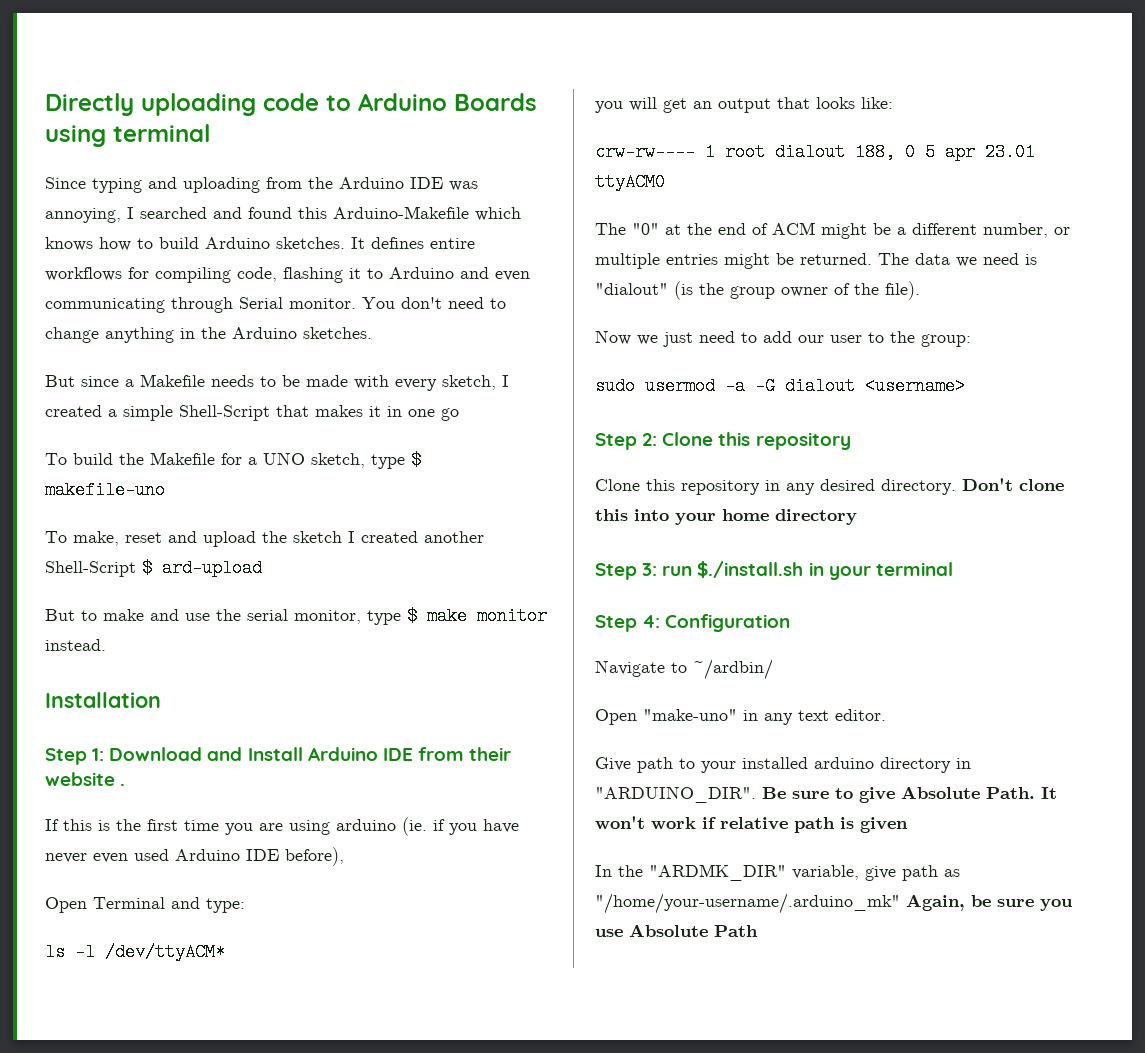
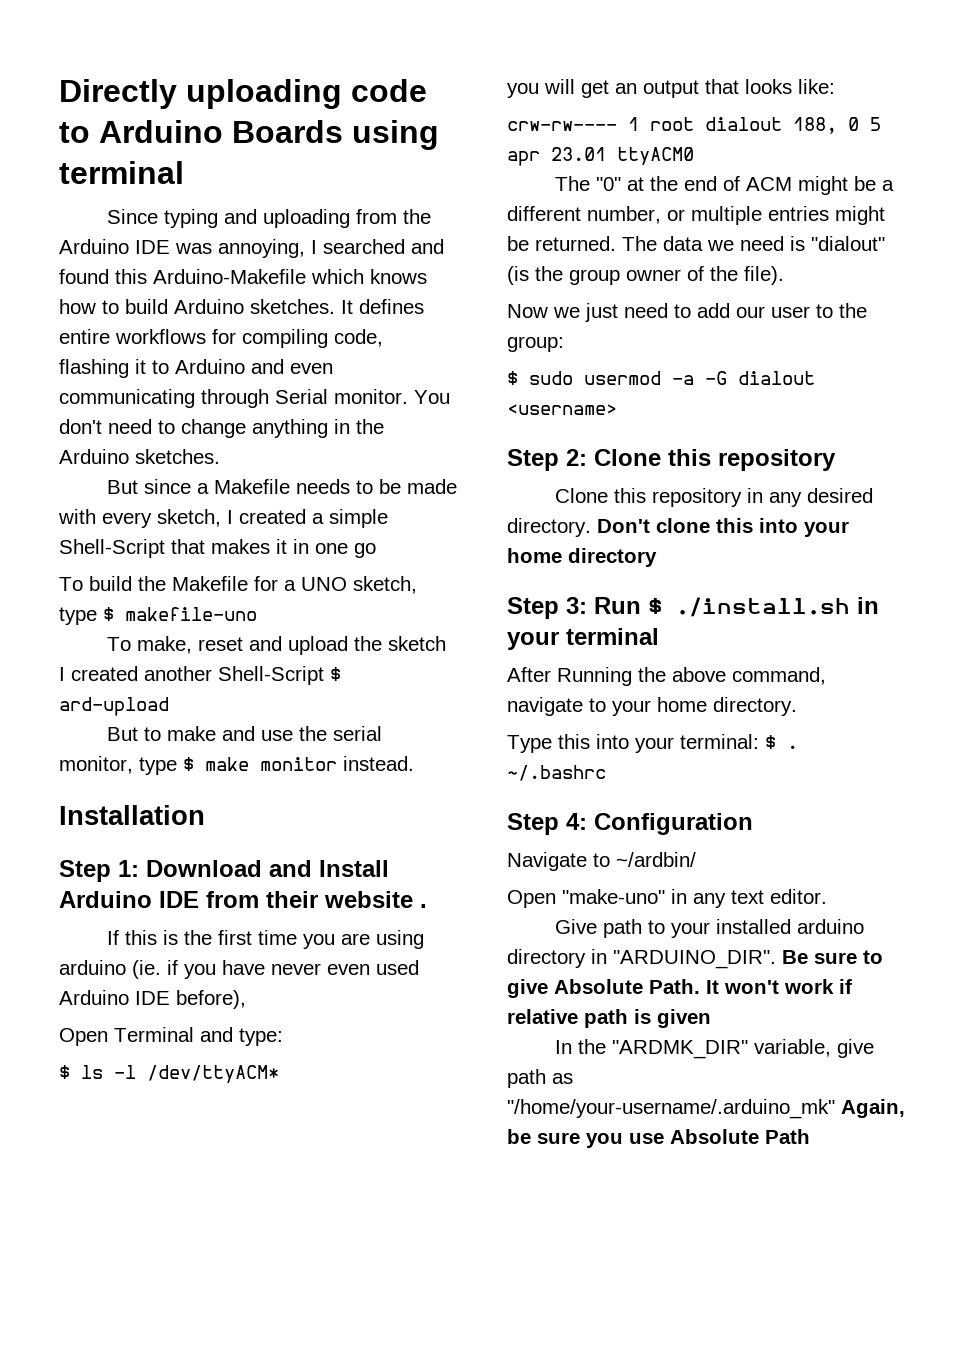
- ls -l /dev/ttyACM*
+ $ ls -l /dev/ttyACM*
- sudo usermod -a -G dialout <username>
+ $ sudo usermod -a -G dialout <username>
- Step 3: run $./install.sh in your terminal
+ Step 3: Run $ ./install.sh in your terminal
+ After Running the above command, navigate to your home directory.
+ Type this into your terminal: $ . ~/.bashrc

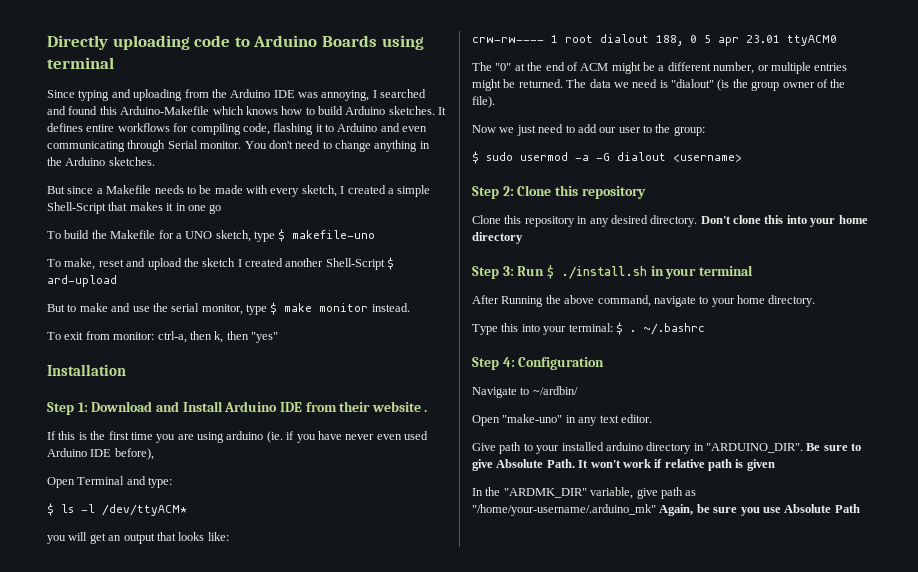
+ To exit from monitor: ctrl-a, then k, then "yes"

